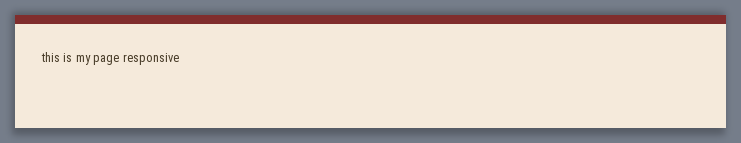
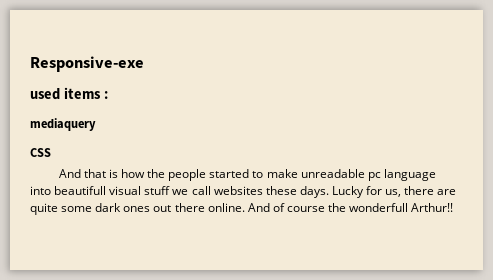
- this is my page responsive
+ Responsive-exe
+ used items :
+ mediaquery
+ CSS
+ And that is how the people started to make unreadable pc language into beautifull visual stuff we call websites these days. Lucky for us, there are quite some dark ones out there online. And of course the wonderfull Arthur!!

